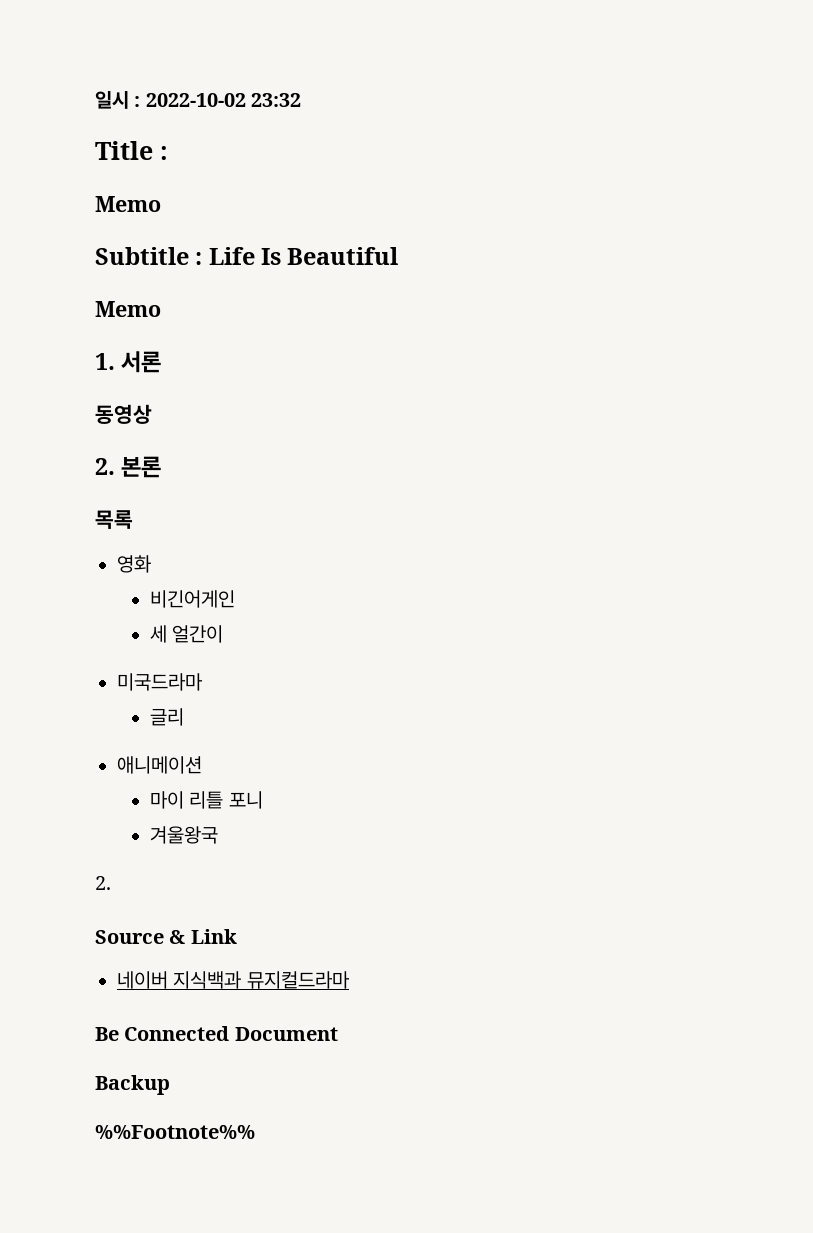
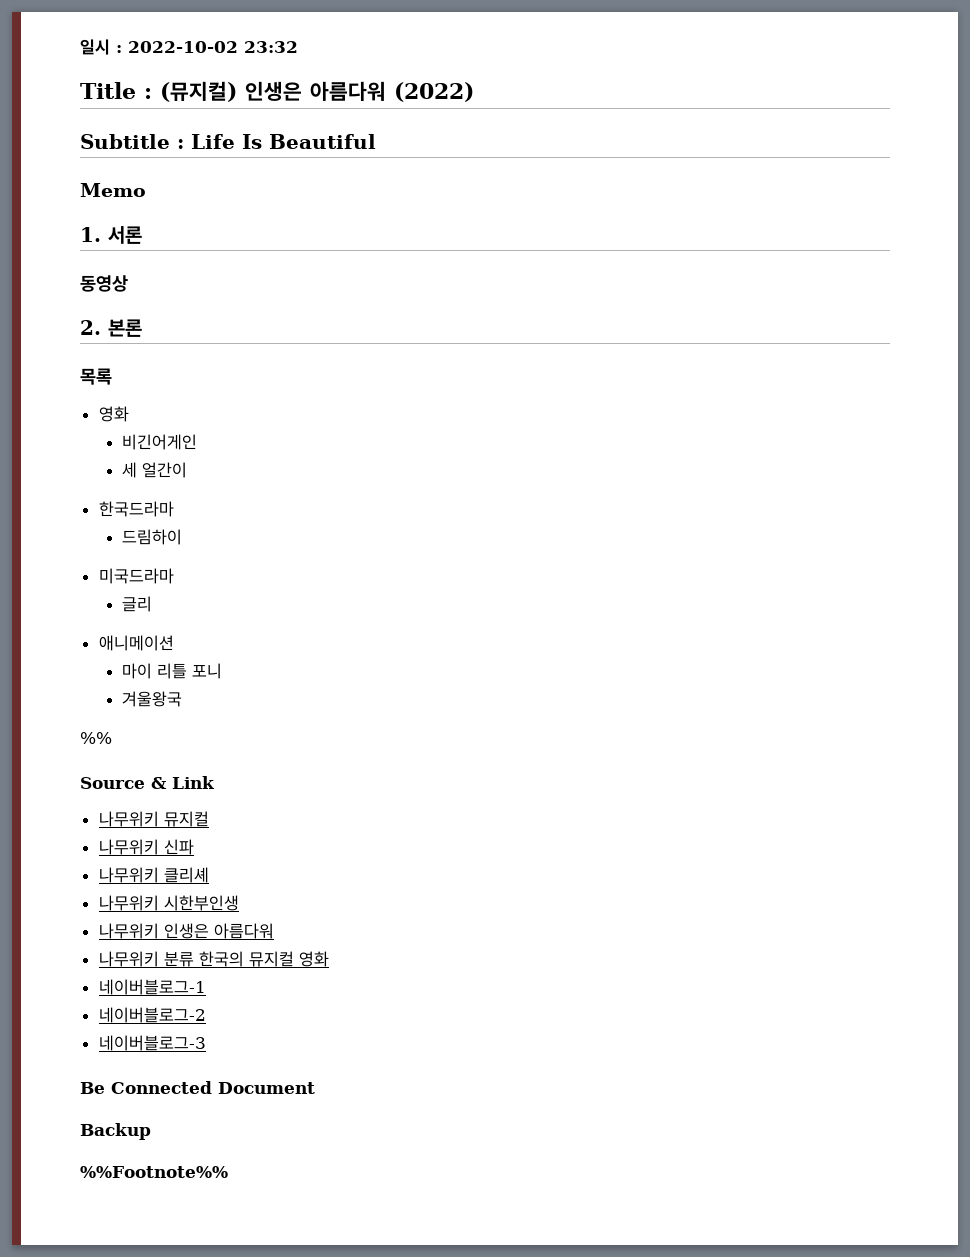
- Title :
- Memo
+ Title : (뮤지컬) 인생은 아름다워 (2022)
+ 한국드라마
+ 드림하이
  겨울왕국
- 2.
+ %%
- 네이버 지식백과 뮤지컬드라마
+ 나무위키 뮤지컬
+ 나무위키 신파
+ 나무위키 클리셰
+ 나무위키 시한부인생
+ 나무위키 인생은 아름다워
+ 나무위키 분류 한국의 뮤지컬 영화
+ 네이버블로그-1
+ 네이버블로그-2
+ 네이버블로그-3

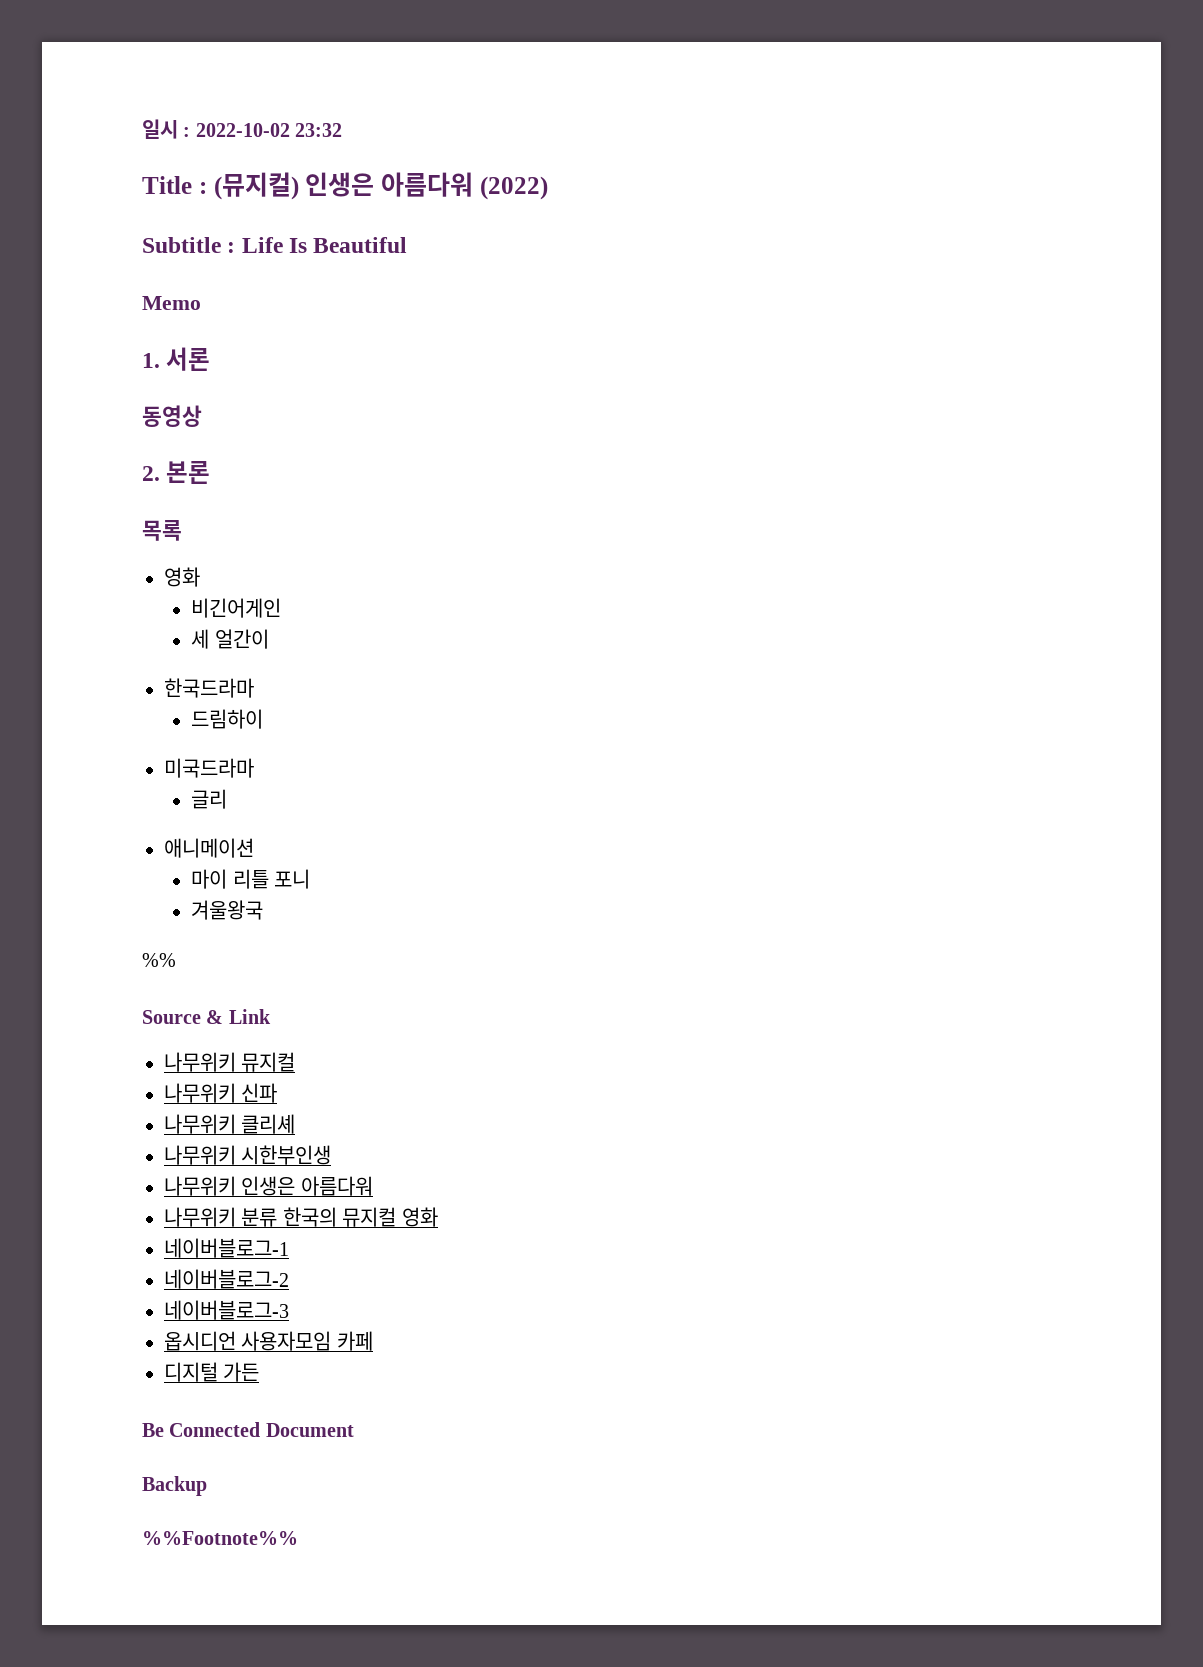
+ 옵시디언 사용자모임 카페
+ 디지털 가든

